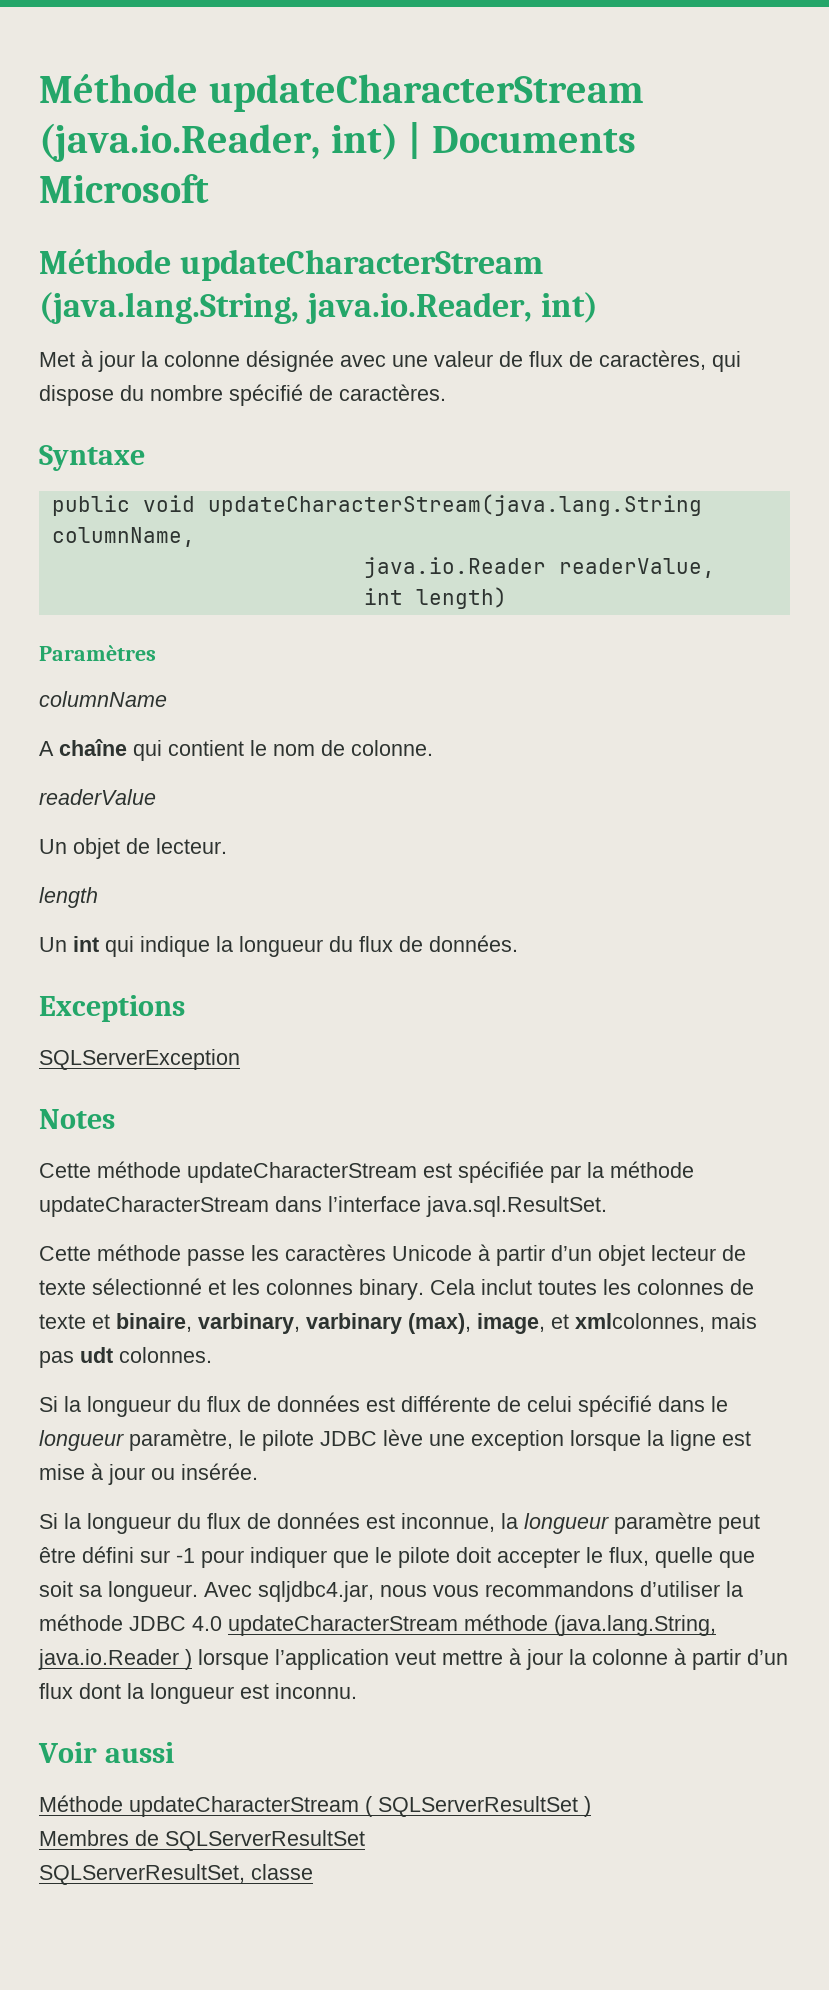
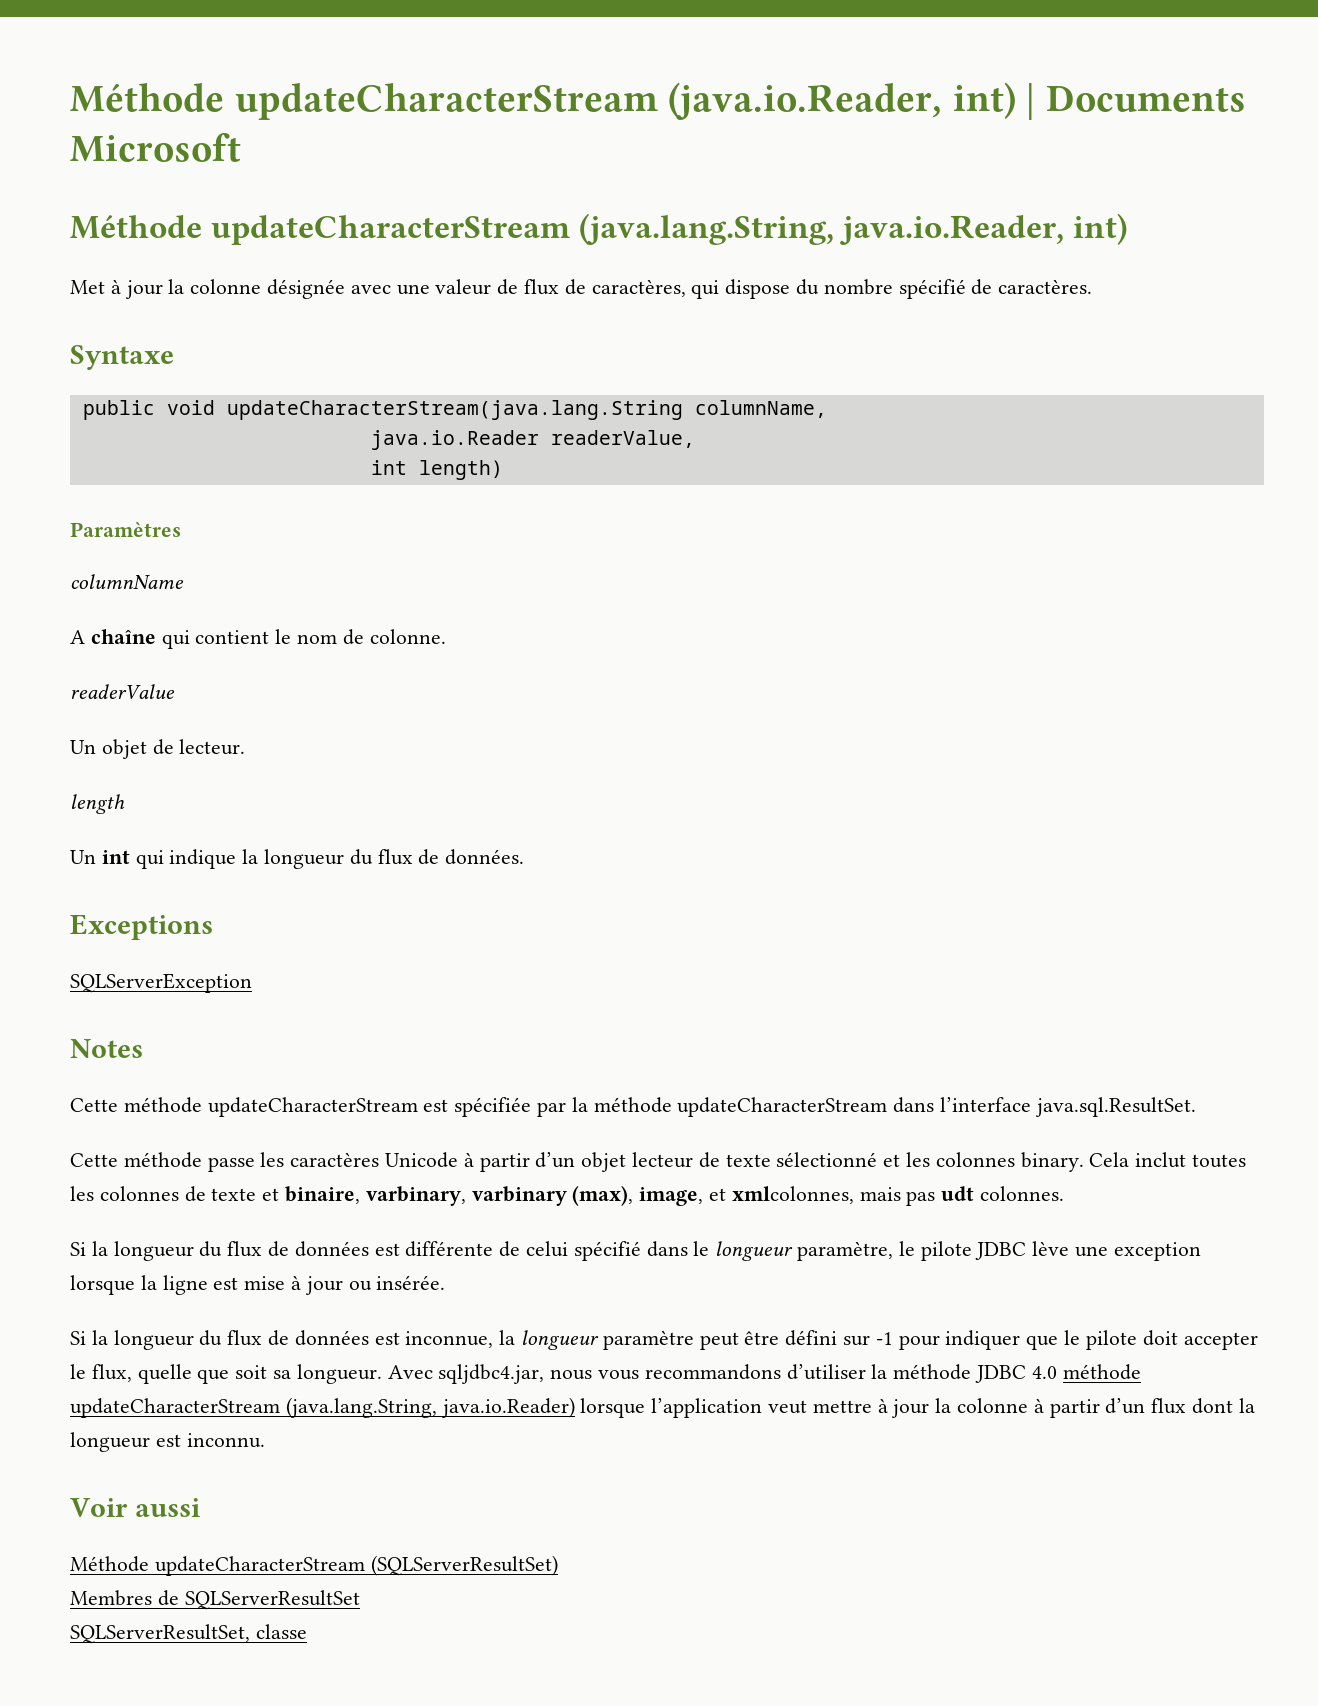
- Avec sqljdbc4.jar, nous vous recommandons d’utiliser la méthode JDBC 4.0 updateCharacterStream méthode (java.lang.String, java.io.Reader ) lorsque l’application veut mettre à jour la colonne à partir d’un flux dont la longueur est inconnu.
+ Avec sqljdbc4.jar, nous vous recommandons d’utiliser la méthode JDBC 4.0 méthode updateCharacterStream (java.lang.String, java.io.Reader) lorsque l’application veut mettre à jour la colonne à partir d’un flux dont la longueur est inconnu.
- Méthode updateCharacterStream ( SQLServerResultSet )
+ Méthode updateCharacterStream (SQLServerResultSet)

